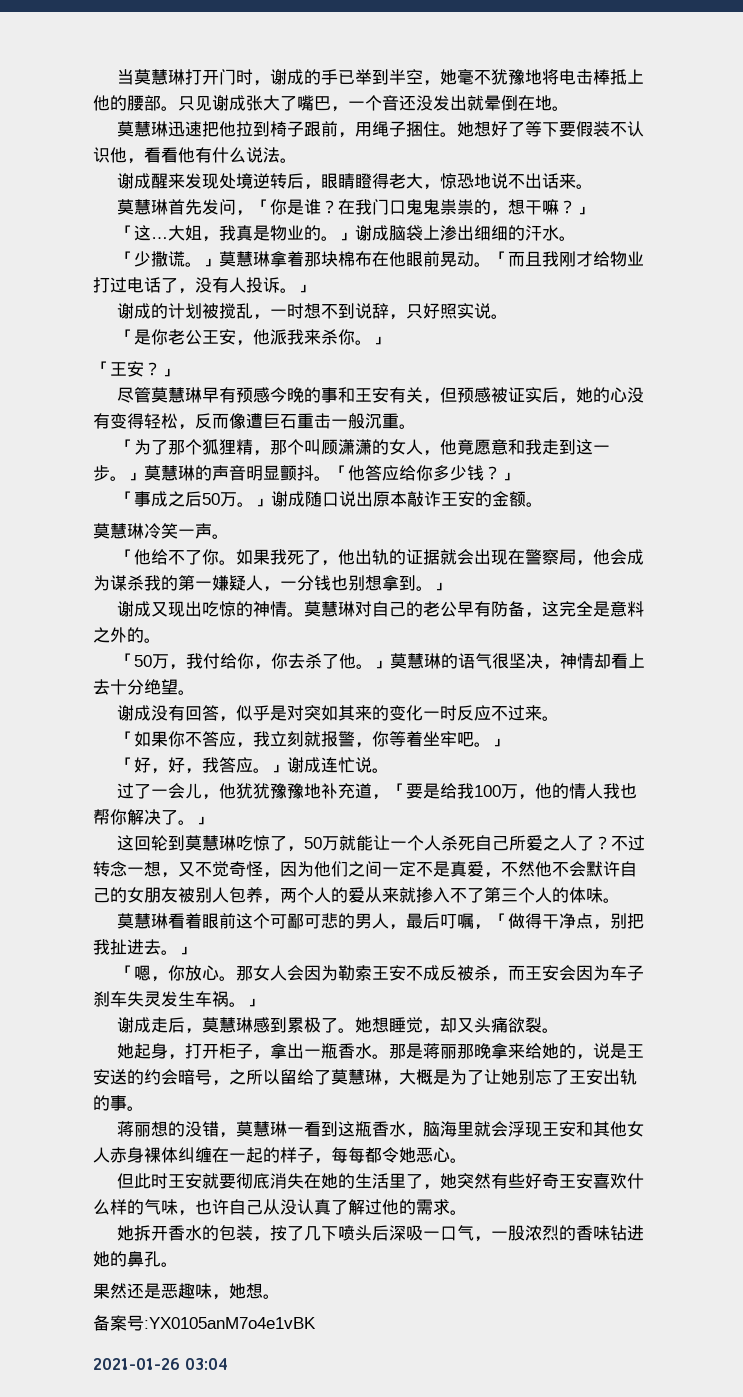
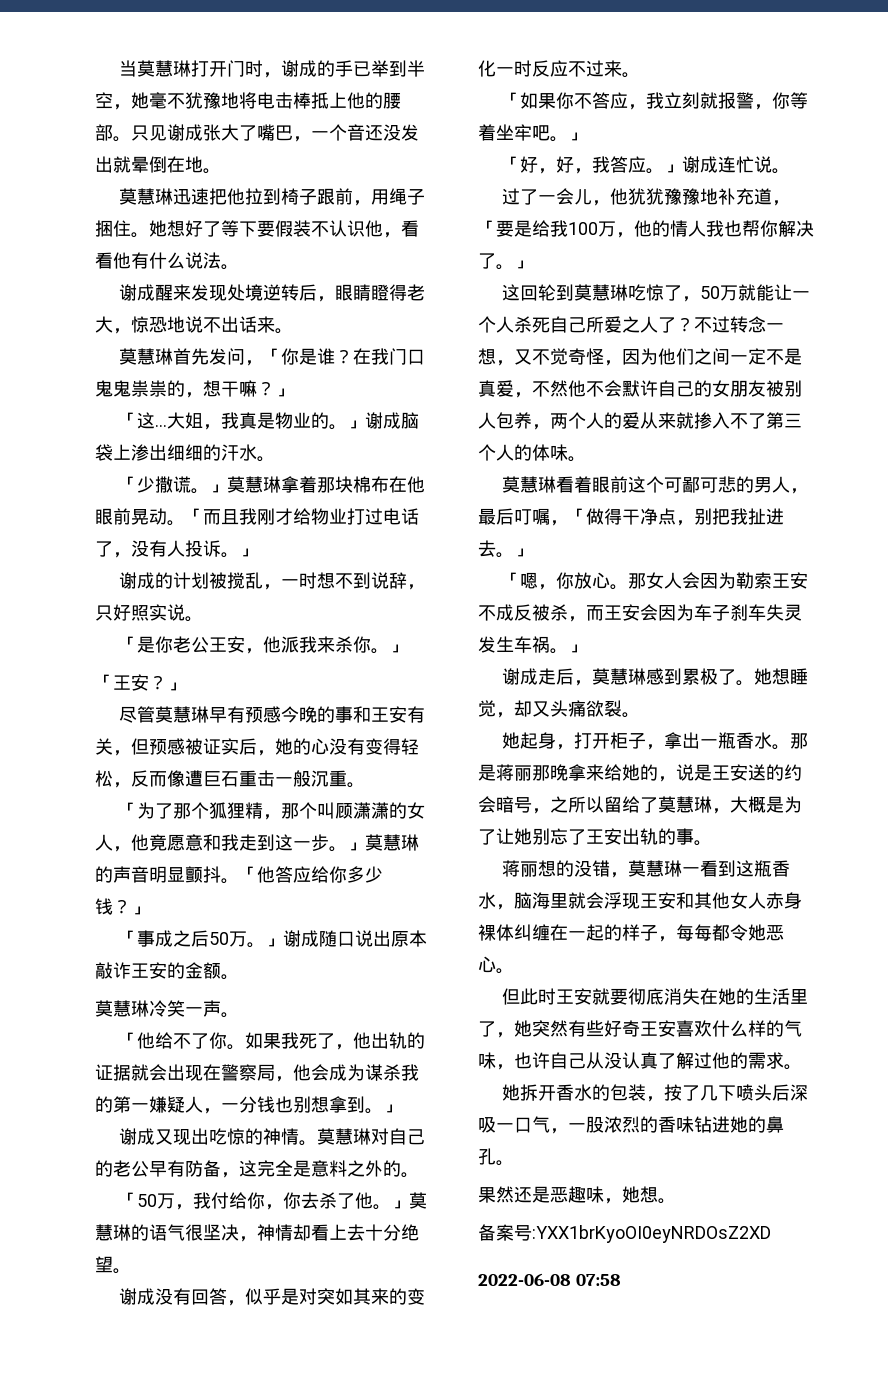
- 备案号:YX0105anM7o4e1vBK
- 2021-01-26 03:04
+ 备案号:YXX1brKyoOI0eyNRDOsZ2XD
+ 2022-06-08 07:58

